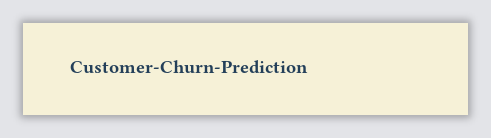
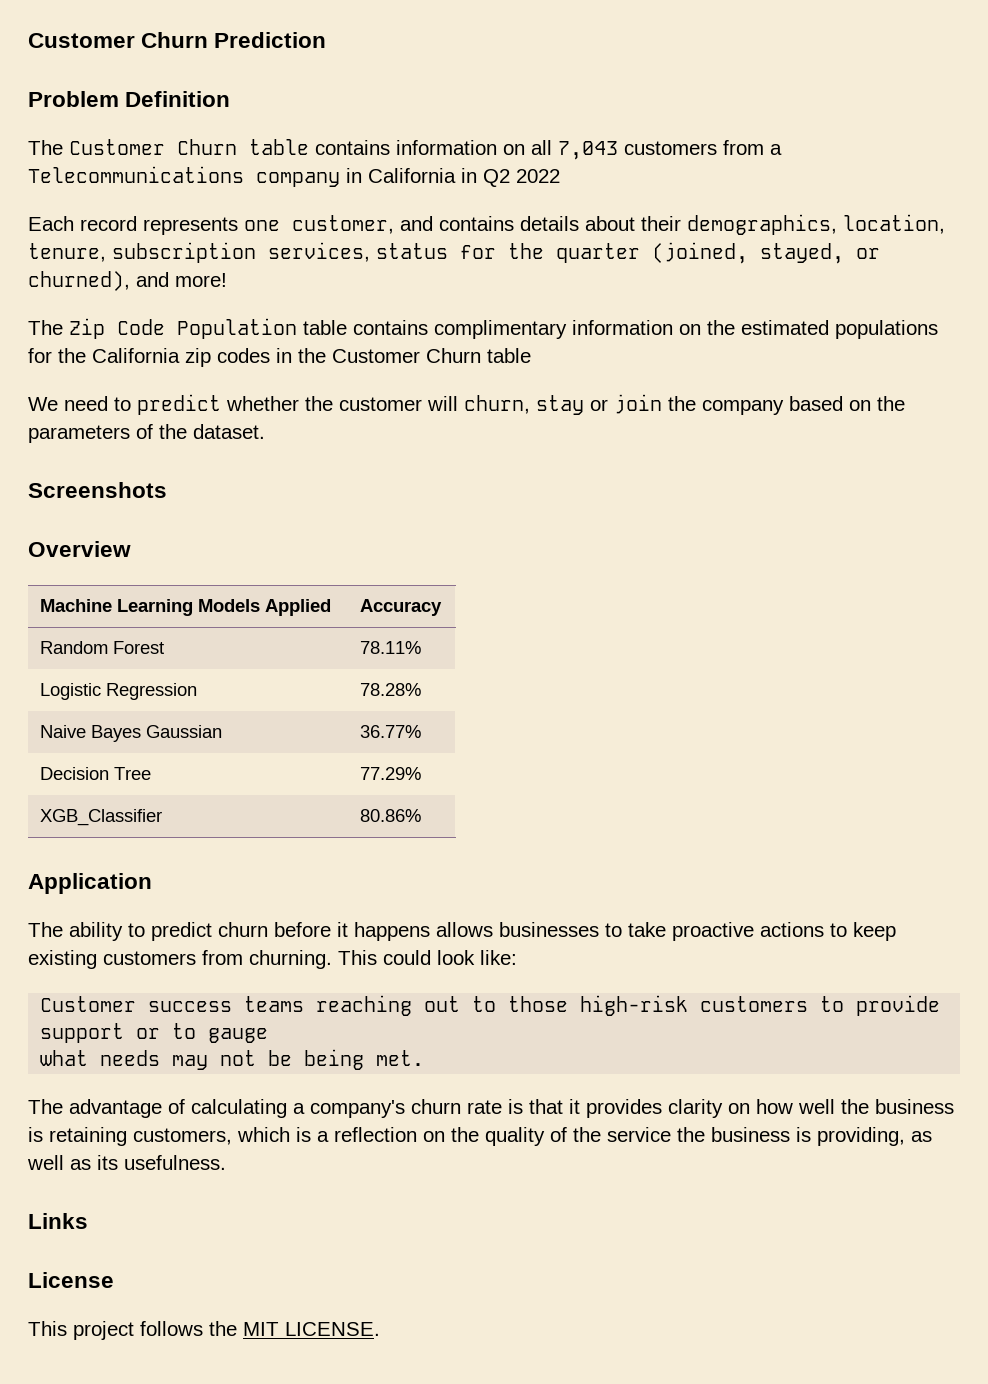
- Customer-Churn-Prediction
+ Customer Churn Prediction
+ Problem Definition
+ The Customer Churn table contains information on all 7,043 customers from a Telecommunications company in California in Q2 2022
+ Each record represents one customer, and contains details about their demographics, location, tenure, subscription services, status for the quarter (joined, stayed, or churned), and more!
+ The Zip Code Population table contains complimentary information on the estimated populations for the California zip codes in the Customer Churn table
+ We need to predict whether the customer will churn, stay or join the company based on the parameters of the dataset.
+ Screenshots
+ Overview
+ Machine Learning Models Applied | Accuracy
+ Random Forest | 78.11%
+ Logistic Regression | 78.28%
+ Naive Bayes Gaussian | 36.77%
+ Decision Tree | 77.29%
+ XGB_Classifier | 80.86%
+ Application
+ The ability to predict churn before it happens allows businesses to take proactive actions to keep existing customers from churning. This could look like:
+ Customer success teams reaching out to those high-risk customers to provide support or to gauge
+ what needs may not be being met.
+ The advantage of calculating a company's churn rate is that it provides clarity on how well the business is retaining customers, which is a reflection on the quality of the service the business is providing, as well as its usefulness.
+ Links
+ License
+ This project follows the MIT LICENSE.

